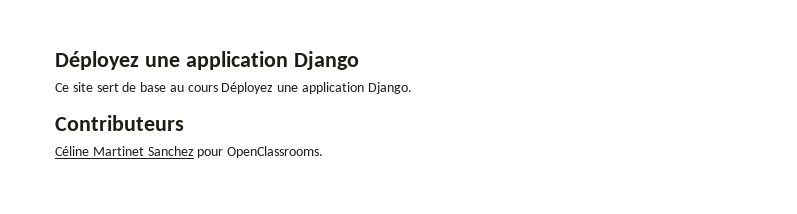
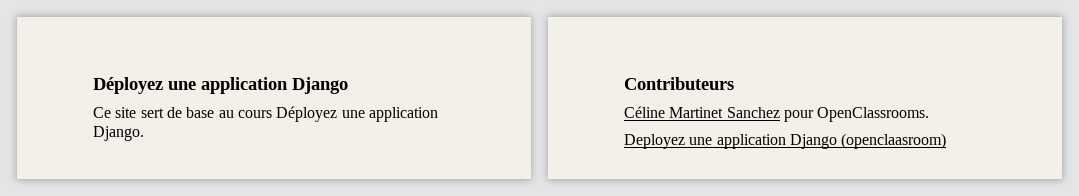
+ Deployez une application Django (openclaasroom)

